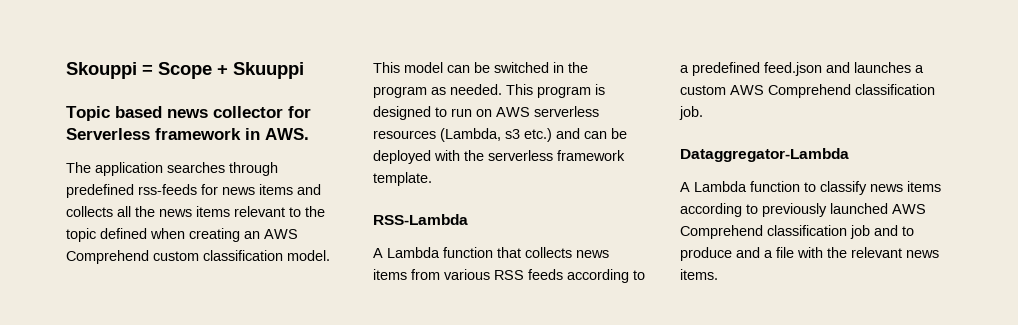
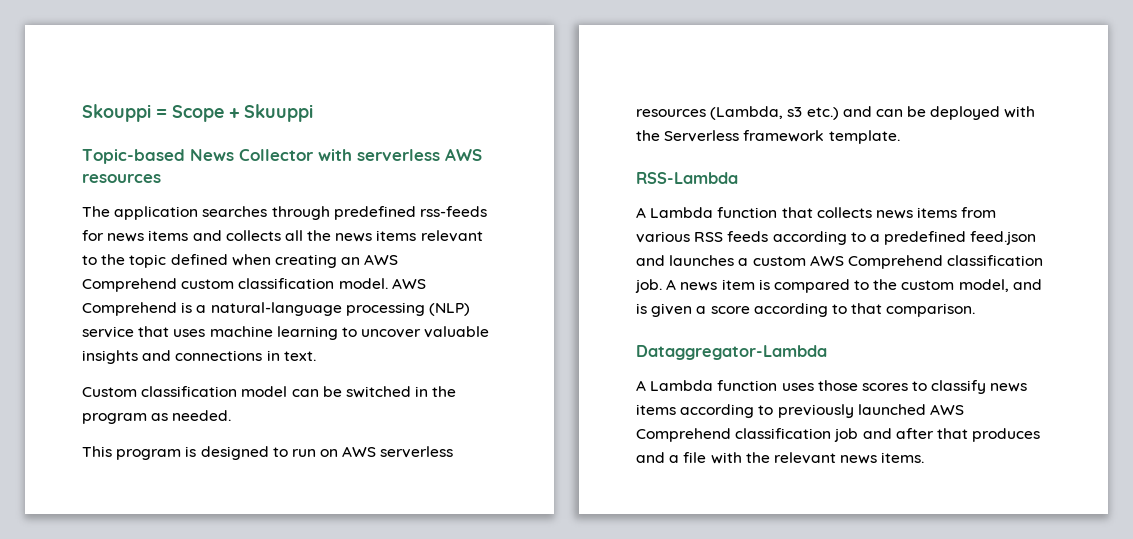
- Topic based news collector for Serverless framework in AWS.
+ Topic-based News Collector with serverless AWS resources
- This model can be switched in the program as needed. This program is designed to run on AWS serverless resources (Lambda, s3 etc.) and can be deployed with the serverless framework template.
+ AWS Comprehend is a natural-language processing (NLP) service that uses machine learning to uncover valuable insights and connections in text.
+ Custom classification model can be switched in the program as needed.
+ This program is designed to run on AWS serverless resources (Lambda, s3 etc.) and can be deployed with the Serverless framework template.
+ A news item is compared to the custom model, and is given a score according to that comparison.
- A Lambda function to classify news items according to previously launched AWS Comprehend classification job and to produce and a file with the relevant news items.
+ A Lambda function uses those scores to classify news items according to previously launched AWS Comprehend classification job and after that produces and a file with the relevant news items.

